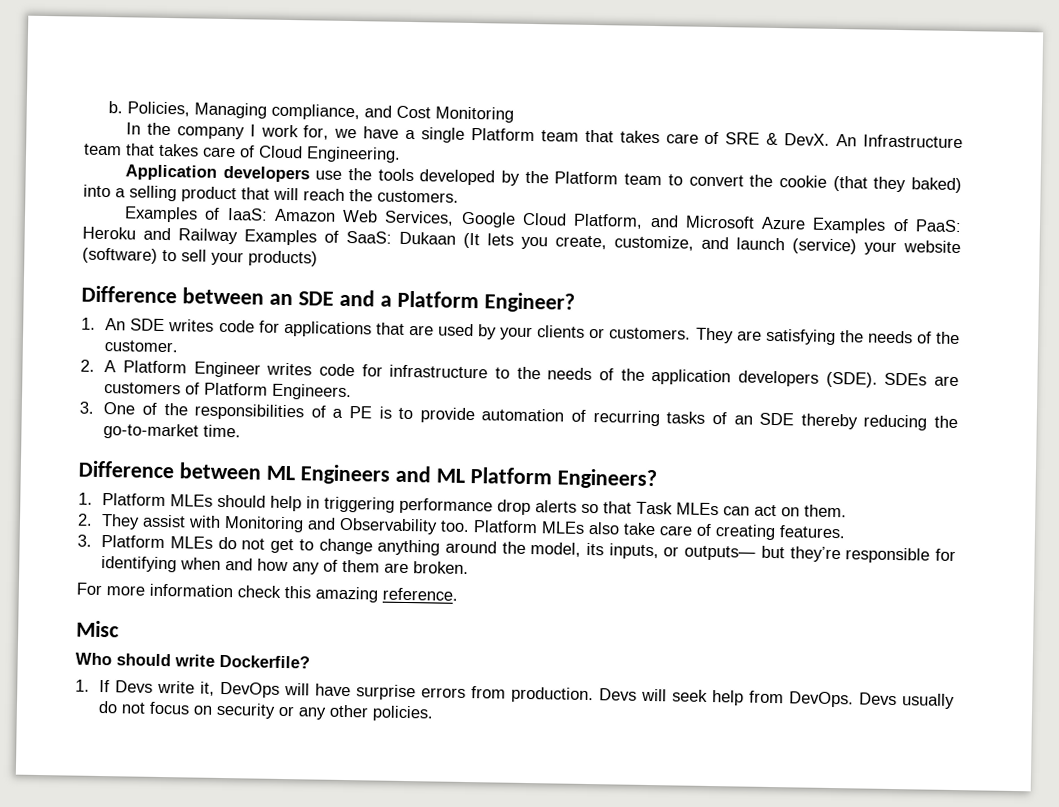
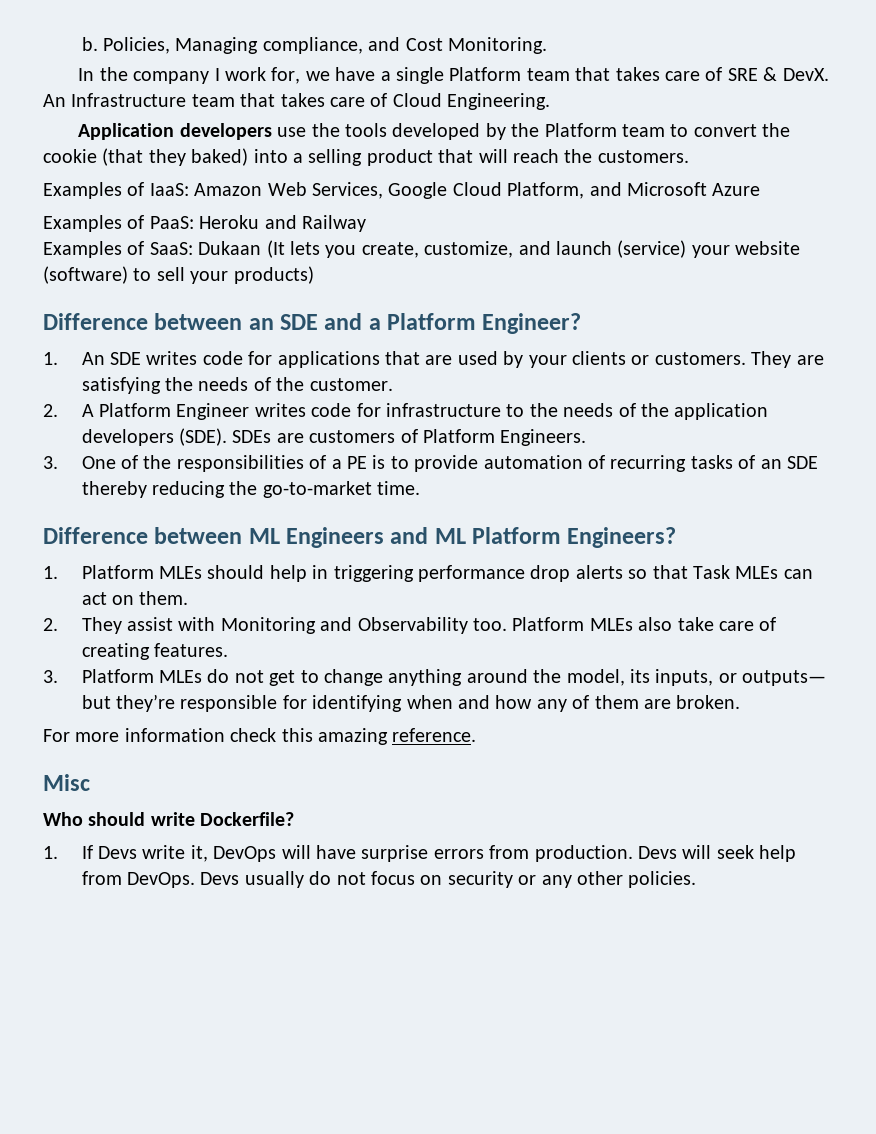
- Policies, Managing compliance, and Cost Monitoring
+ Policies, Managing compliance, and Cost Monitoring.
- Examples of IaaS: Amazon Web Services, Google Cloud Platform, and Microsoft Azure Examples of PaaS: Heroku and Railway Examples of SaaS: Dukaan (It lets you create, customize, and launch (service) your website (software) to sell your products)
+ Examples of IaaS: Amazon Web Services, Google Cloud Platform, and Microsoft Azure
+ Examples of PaaS: Heroku and Railway
+ Examples of SaaS: Dukaan (It lets you create, customize, and launch (service) your website (software) to sell your products)

